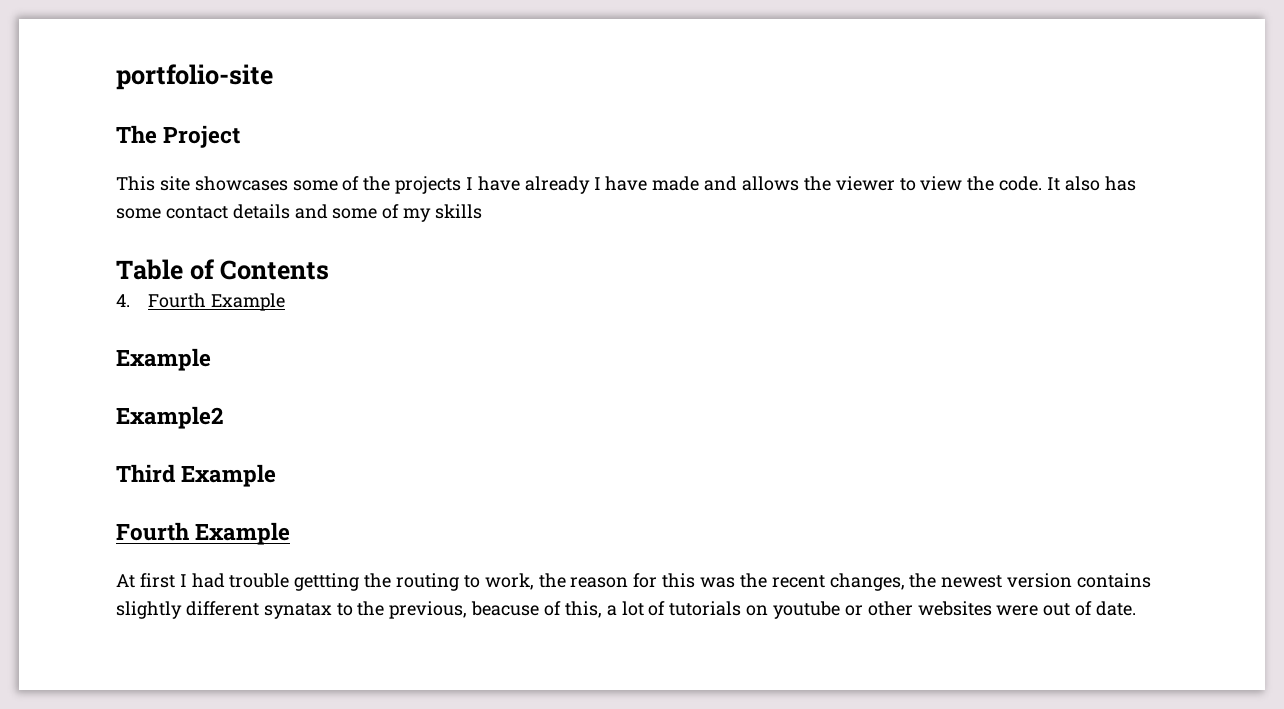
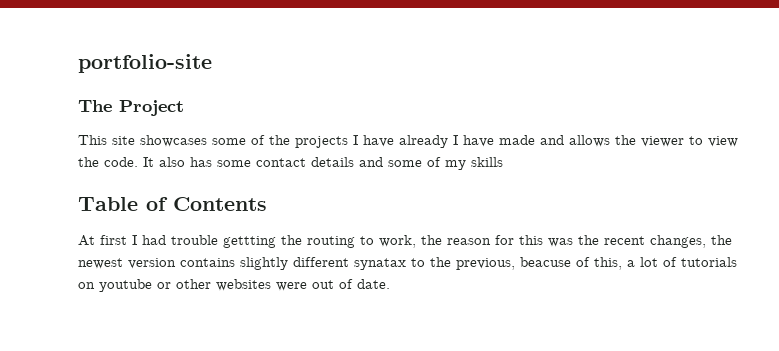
- 4. Fourth Example
- Example
- Example2
- Third Example
- Fourth Example

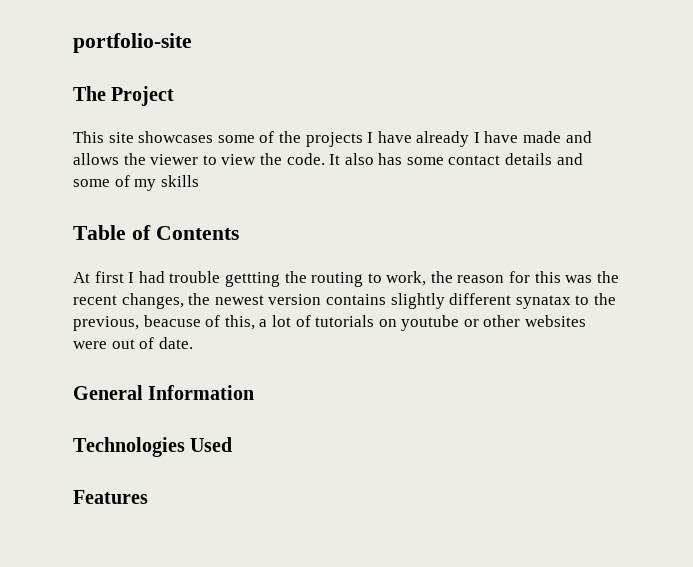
+ General Information
+ Technologies Used
+ Features

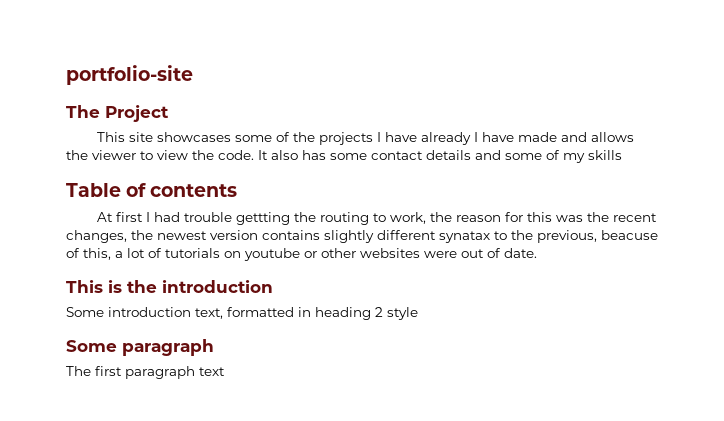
- Table of Contents
+ Table of contents
- General Information
- Technologies Used
- Features
+ This is the introduction
+ Some introduction text, formatted in heading 2 style
+ Some paragraph
+ The first paragraph text

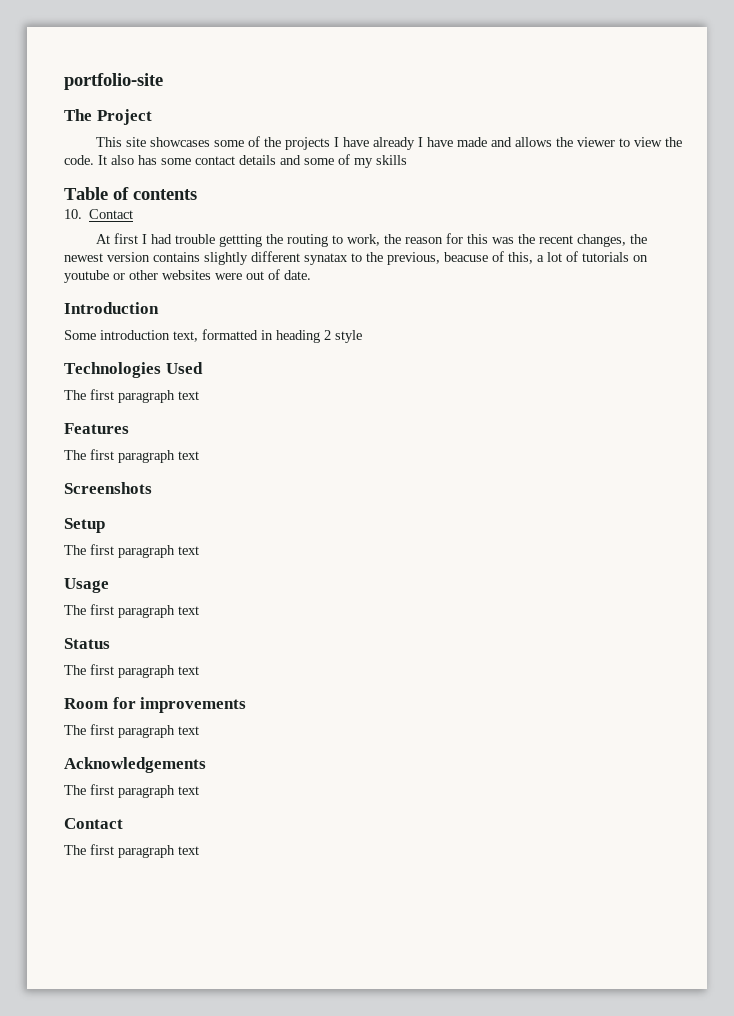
+ 10. Contact
- This is the introduction
+ Introduction
- Some paragraph
+ Technologies Used
+ The first paragraph text
+ Features
+ The first paragraph text
+ Screenshots
+ Setup
+ The first paragraph text
+ Usage
+ The first paragraph text
+ Status
+ The first paragraph text
+ Room for improvements
+ The first paragraph text
+ Acknowledgements
+ The first paragraph text
+ Contact

